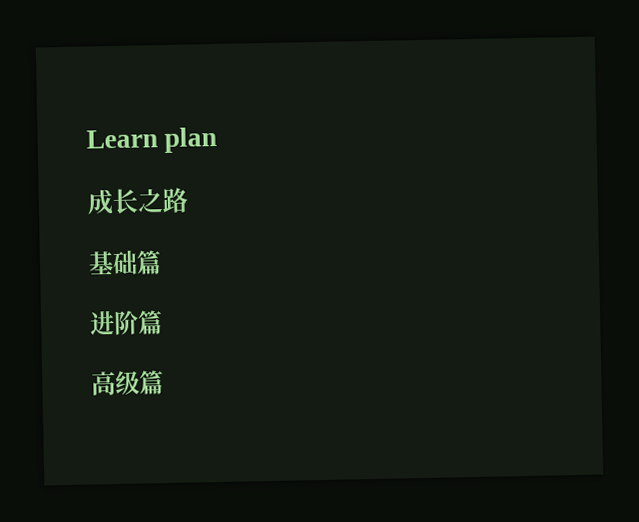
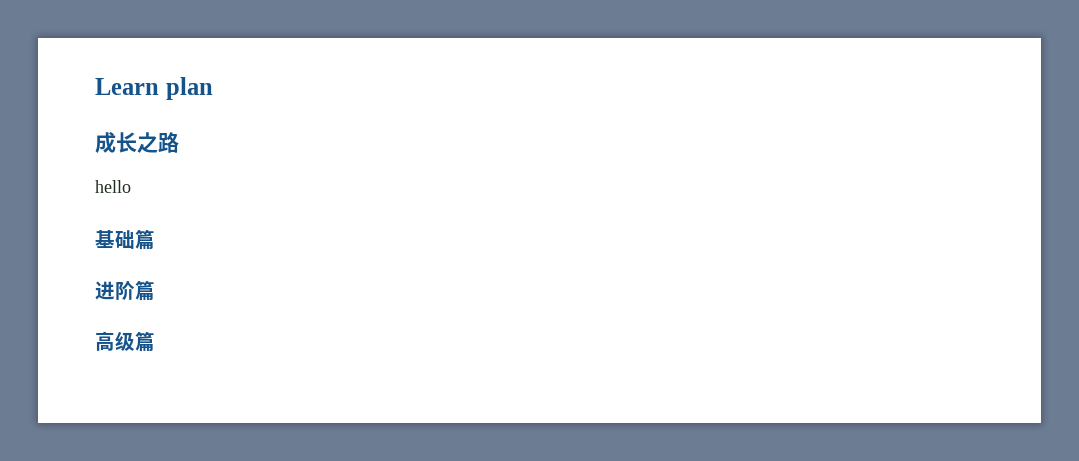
+ hello

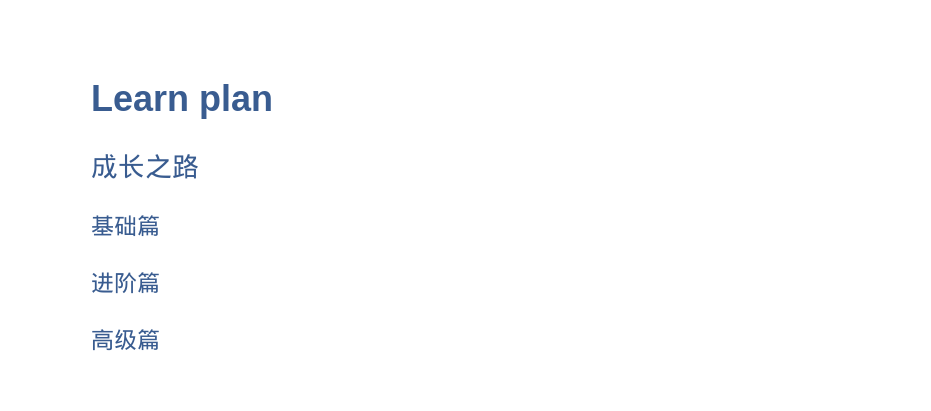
- hello

